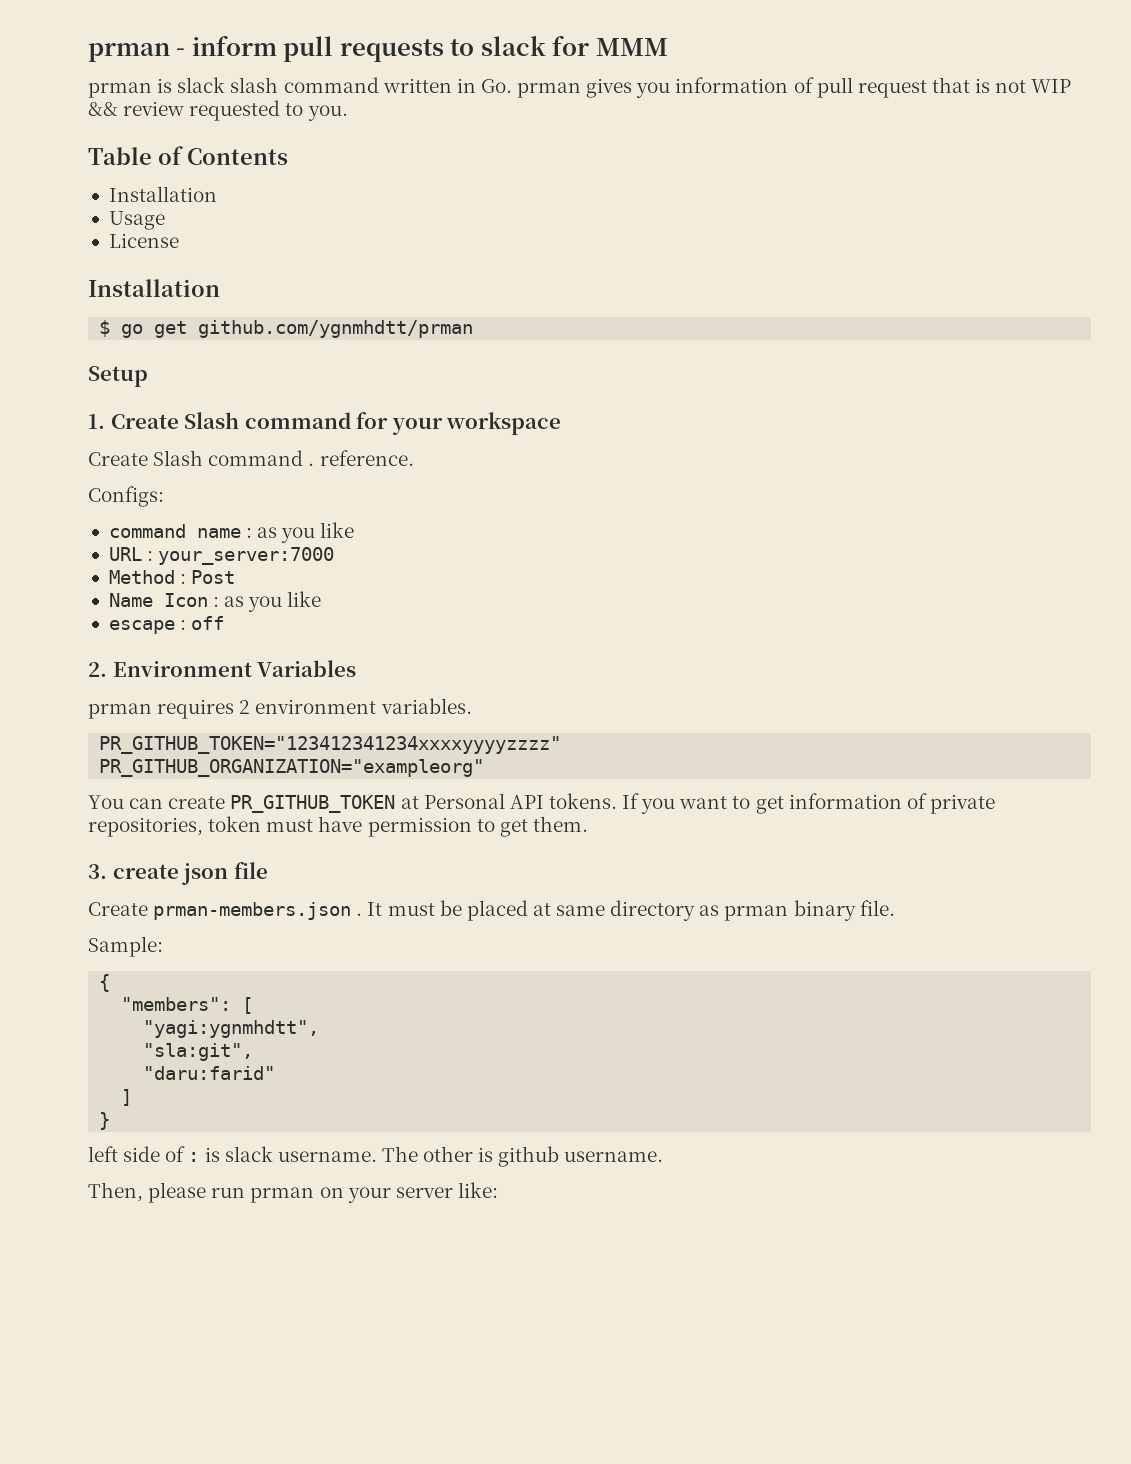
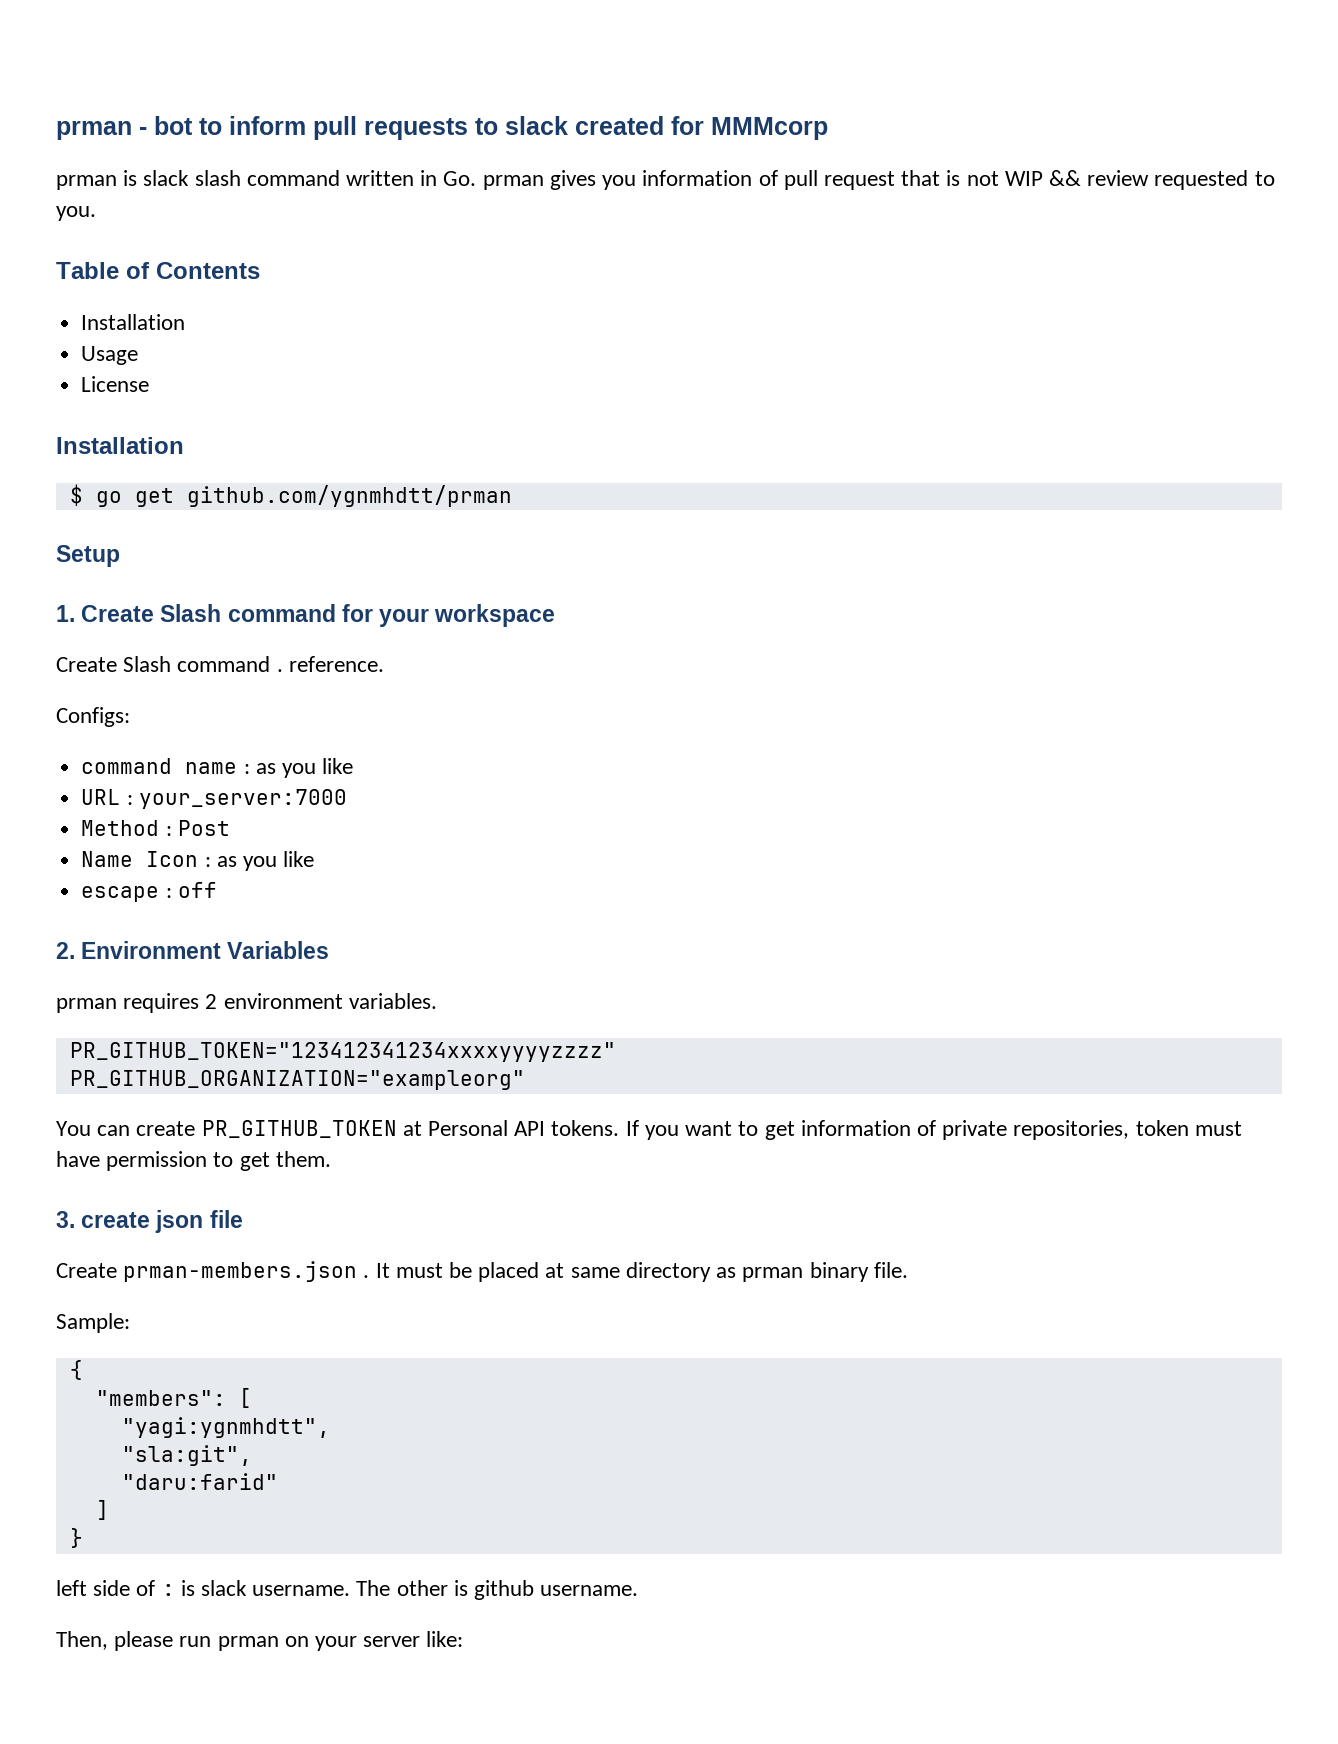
- prman - inform pull requests to slack for MMM
+ prman - bot to inform pull requests to slack created for MMMcorp

